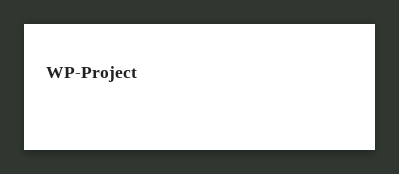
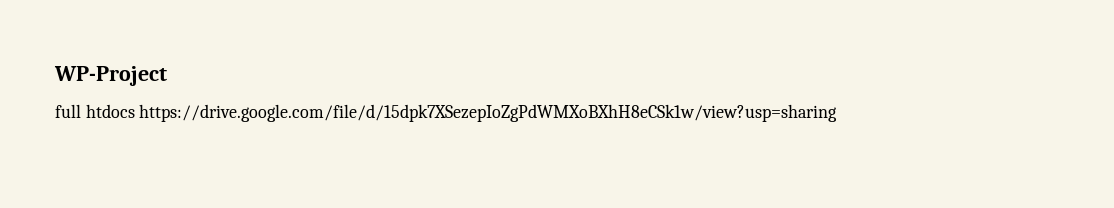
+ full htdocs https://drive.google.com/file/d/15dpk7XSezepIoZgPdWMXoBXhH8eCSk1w/view?usp=sharing

